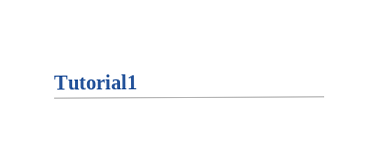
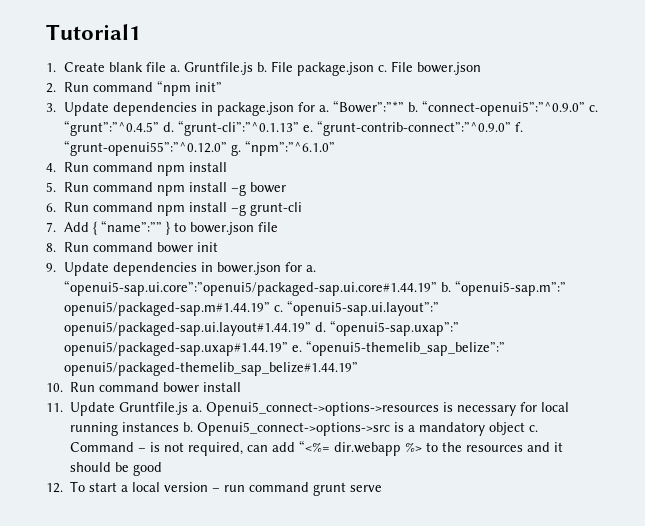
+ 1. Create blank file a. Gruntfile.js b. File package.json c. File bower.json
+ 2. Run command “npm init”
+ 3. Update dependencies in package.json for a. “Bower”:”*” b. “connect-openui5”:”^0.9.0” c. “grunt”:”^0.4.5” d. “grunt-cli”:”^0.1.13” e. “grunt-contrib-connect”:”^0.9.0” f. “grunt-openui55”:”^0.12.0” g. “npm”:”^6.1.0”
+ 4. Run command npm install
+ 5. Run command npm install –g bower
+ 6. Run command npm install –g grunt-cli
+ 7. Add { “name”:”” } to bower.json file
+ 8. Run command bower init
+ 9. Update dependencies in bower.json for a. “openui5-sap.ui.core”:”openui5/packaged-sap.ui.core#1.44.19” b. “openui5-sap.m”:” openui5/packaged-sap.m#1.44.19” c. “openui5-sap.ui.layout”:” openui5/packaged-sap.ui.layout#1.44.19” d. “openui5-sap.uxap”:” openui5/packaged-sap.uxap#1.44.19” e. “openui5-themelib_sap_belize”:” openui5/packaged-themelib_sap_belize#1.44.19”
+ 10. Run command bower install
+ 11. Update Gruntfile.js a. Openui5_connect->options->resources is necessary for local running instances b. Openui5_connect->options->src is a mandatory object c. Command – is not required, can add “<%= dir.webapp %> to the resources and it should be good
+ 12. To start a local version – run command grunt serve

